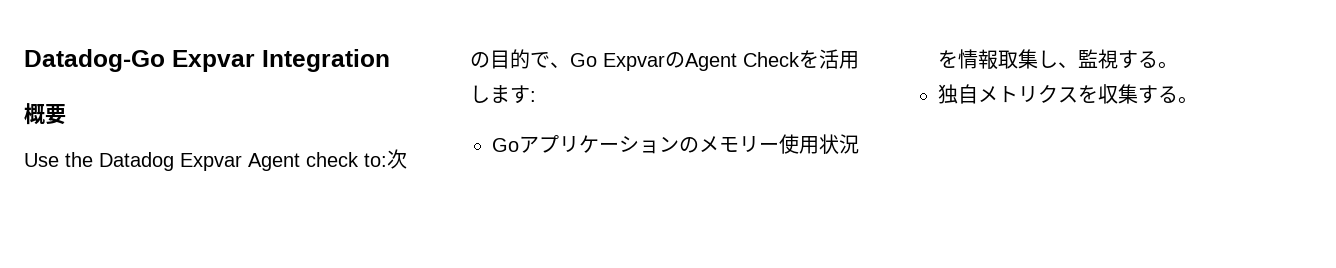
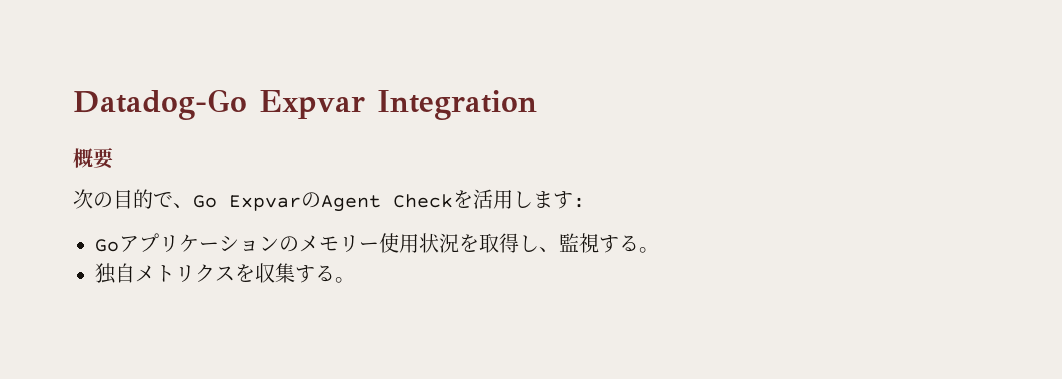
- Use the Datadog Expvar Agent check to:次の目的で、Go ExpvarのAgent Checkを活用します:
+ 次の目的で、Go ExpvarのAgent Checkを活用します:
- Goアプリケーションのメモリー使用状況を情報取集し、監視する。
+ Goアプリケーションのメモリー使用状況を取得し、監視する。

